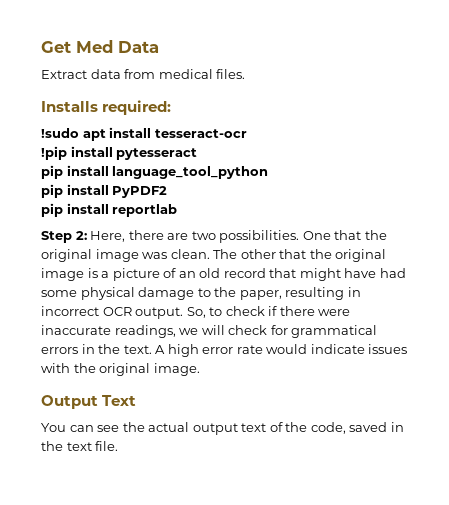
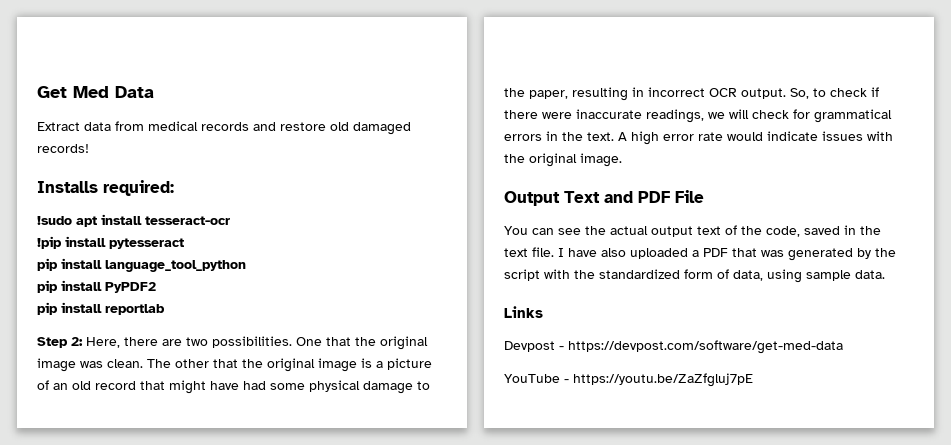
- Extract data from medical files.
+ Extract data from medical records and restore old damaged records!
- Output Text
+ Output Text and PDF File
+ I have also uploaded a PDF that was generated by the script with the standardized form of data, using sample data.
+ Links
+ Devpost - https://devpost.com/software/get-med-data
+ YouTube - https://youtu.be/ZaZfgluj7pE

